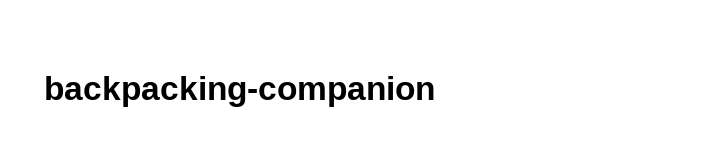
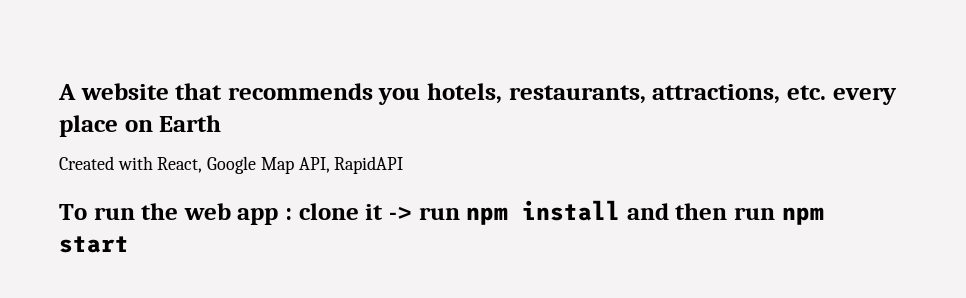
- backpacking-companion
+ A website that recommends you hotels, restaurants, attractions, etc. every place on Earth
+ Created with React, Google Map API, RapidAPI
+ To run the web app : clone it -> run npm install and then run npm start

